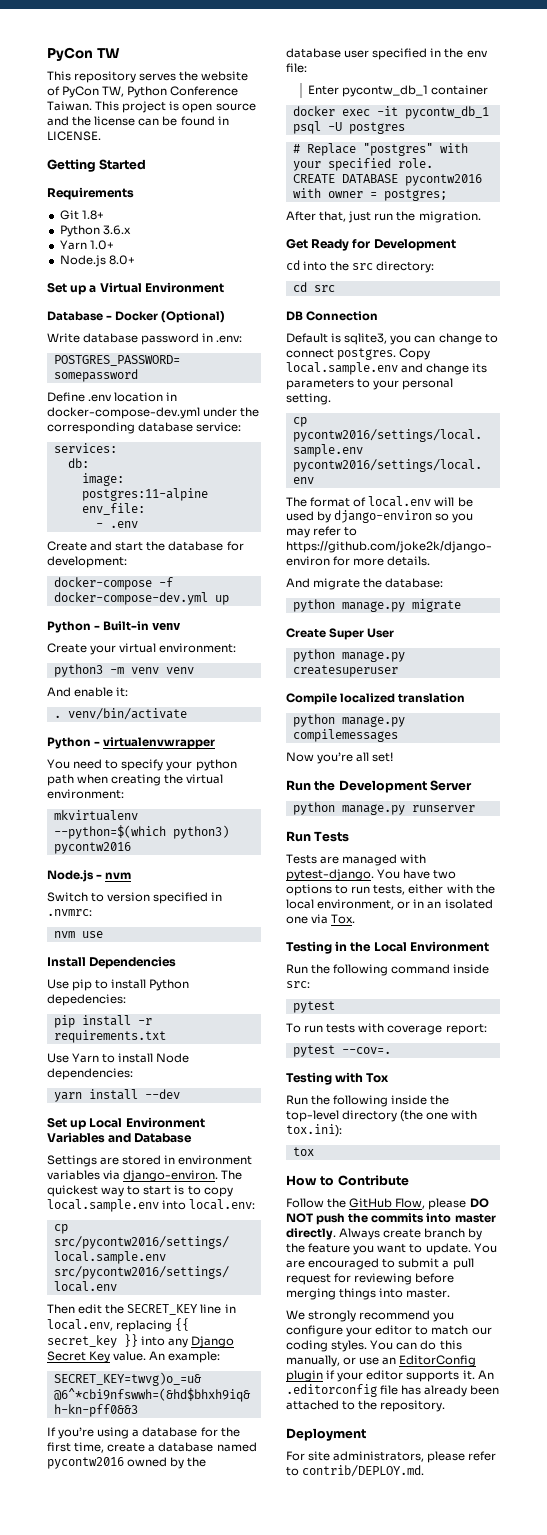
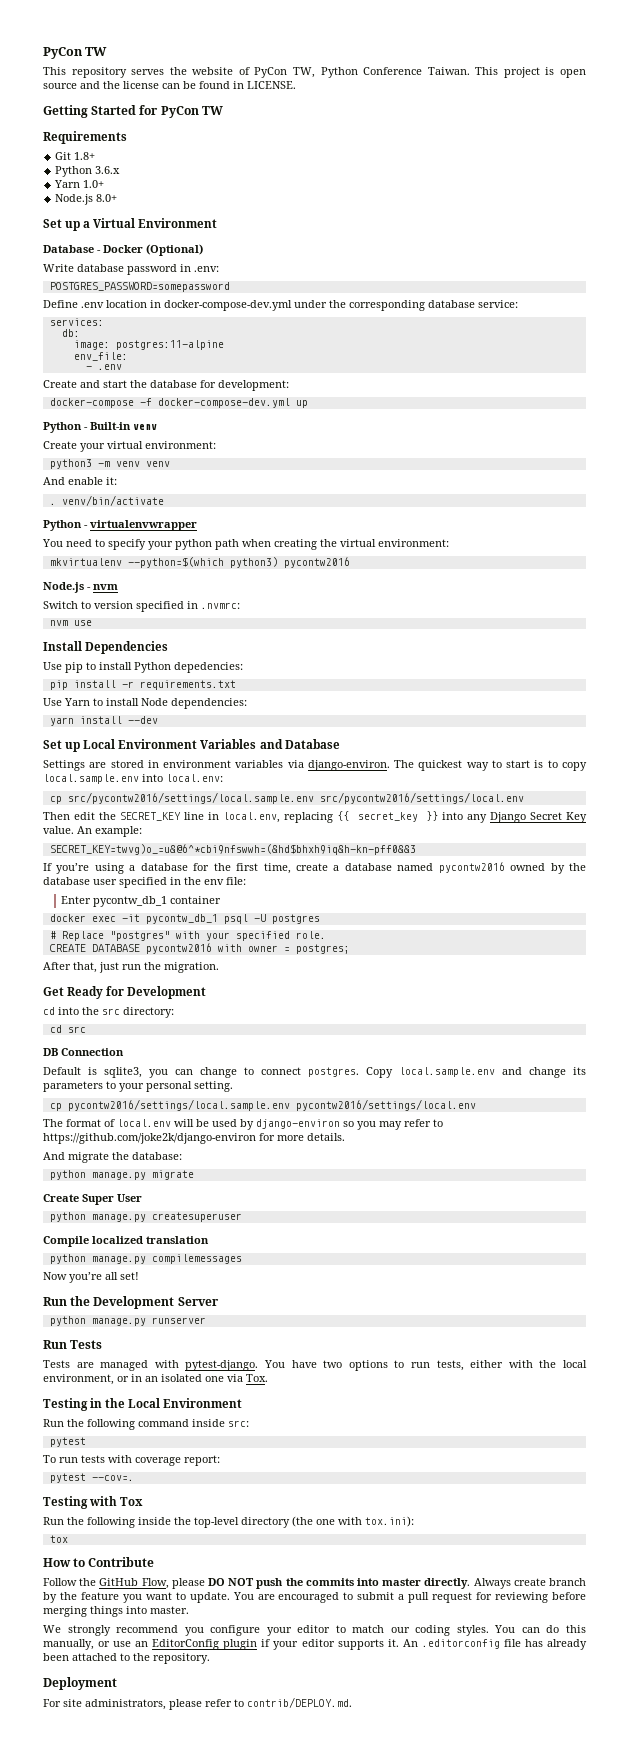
- Getting Started
+ Getting Started for PyCon TW

